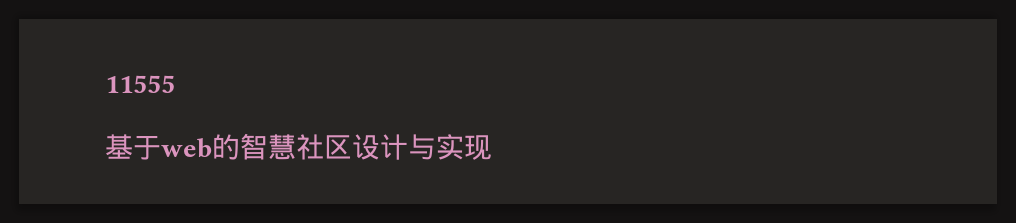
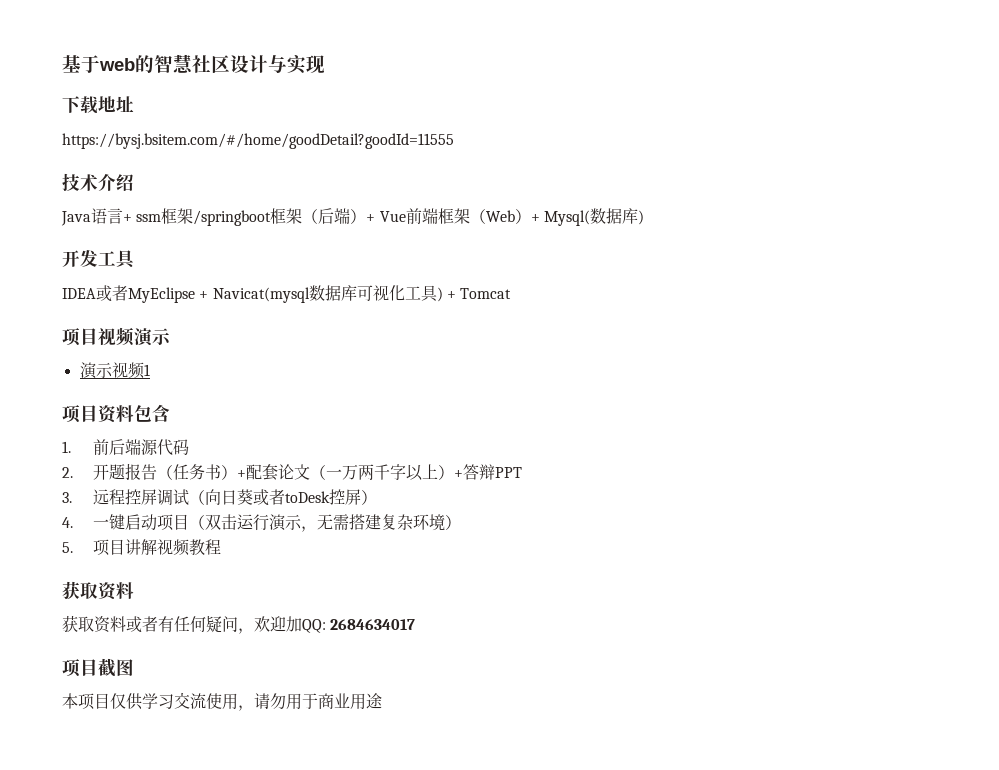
- 11555
+ 下载地址
+ https://bysj.bsitem.com/#/home/goodDetail?goodId=11555
+ 技术介绍
+ Java语言+ ssm框架/springboot框架（后端）+ Vue前端框架（Web）+ Mysql(数据库)
+ 开发工具
+ IDEA或者MyEclipse + Navicat(mysql数据库可视化工具) + Tomcat
+ 项目视频演示
+ 演示视频1
+ 项目资料包含
+ 1.前后端源代码
+ 2.开题报告（任务书）+配套论文（一万两千字以上）+答辩PPT
+ 3.远程控屏调试（向日葵或者toDesk控屏）
+ 4.一键启动项目（双击运行演示，无需搭建复杂环境）
+ 5.项目讲解视频教程
+ 获取资料
+ 获取资料或者有任何疑问，欢迎加QQ: 2684634017
+ 项目截图
+ 本项目仅供学习交流使用，请勿用于商业用途

